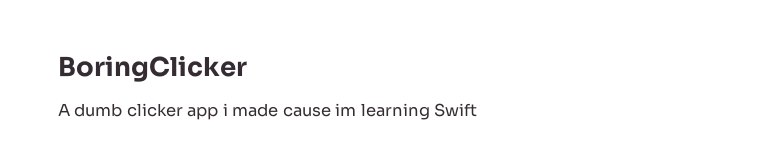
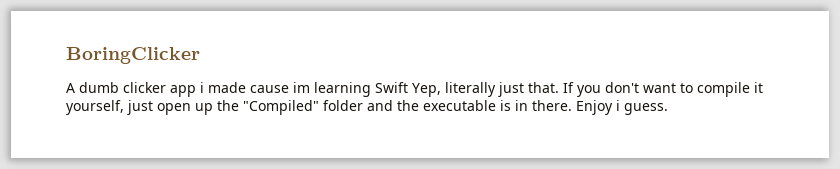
- A dumb clicker app i made cause im learning Swift
+ A dumb clicker app i made cause im learning Swift Yep, literally just that. If you don't want to compile it yourself, just open up the "Compiled" folder and the executable is in there. Enjoy i guess.

